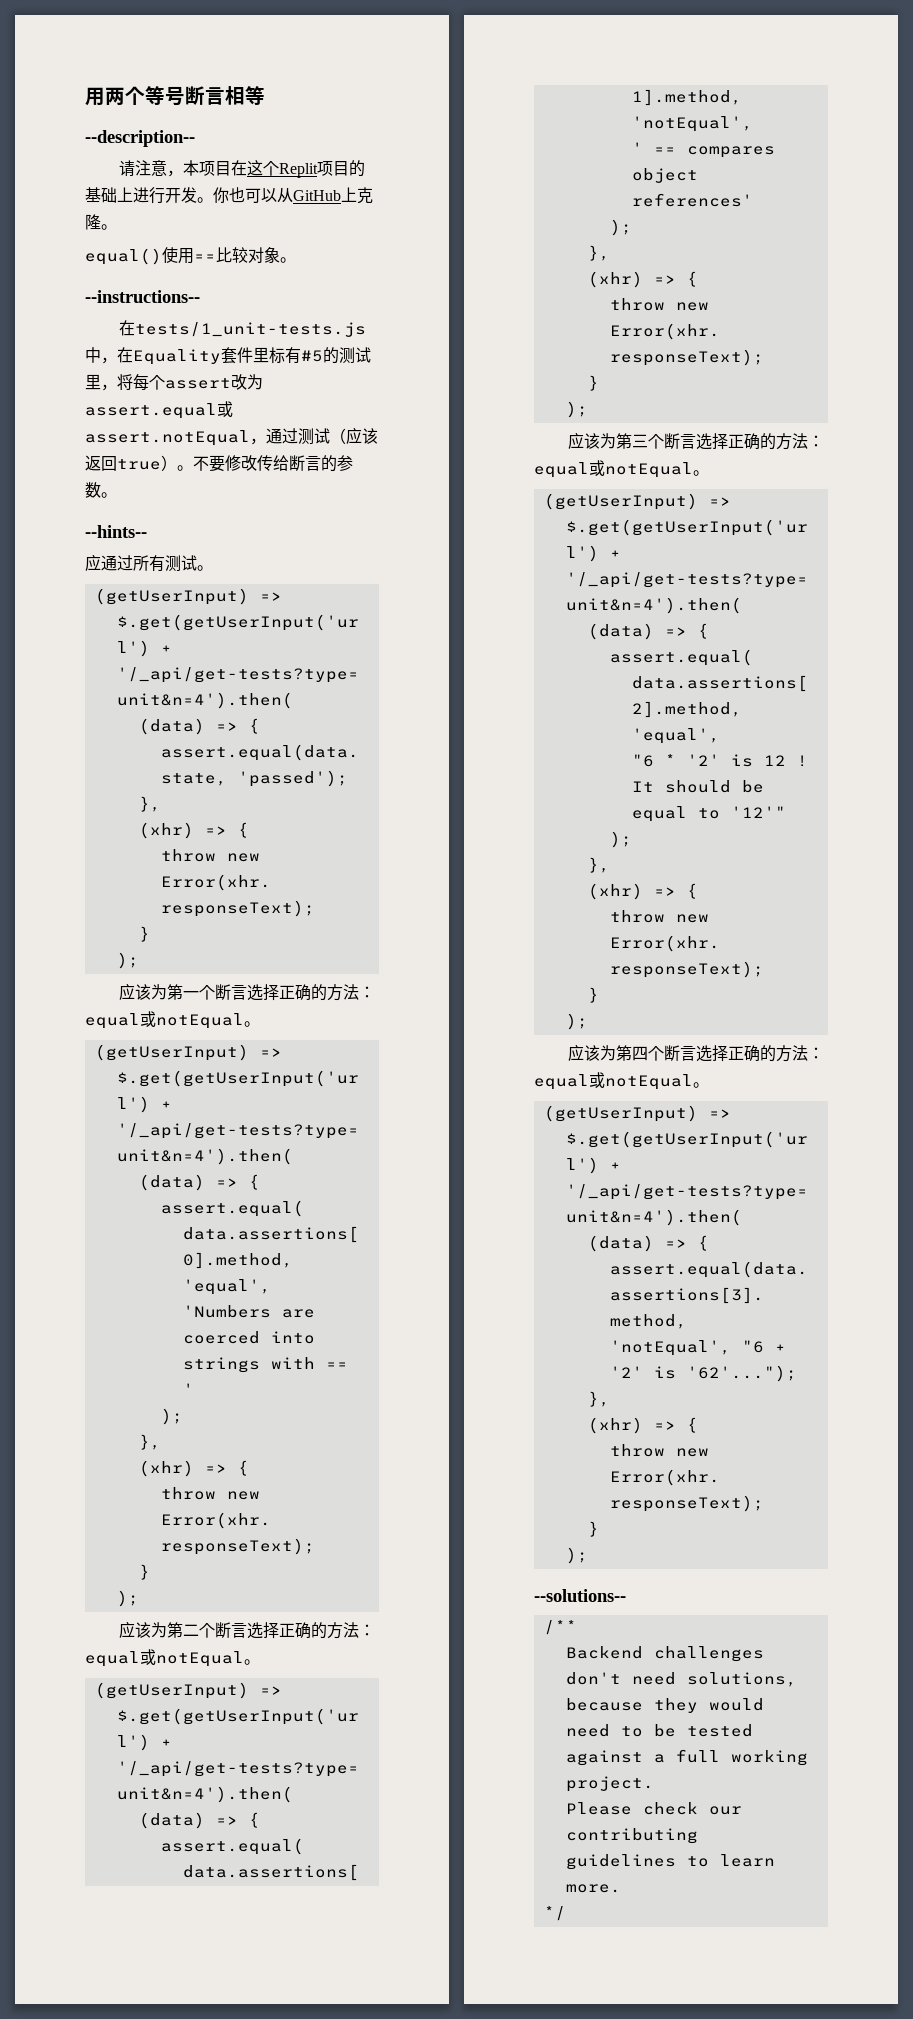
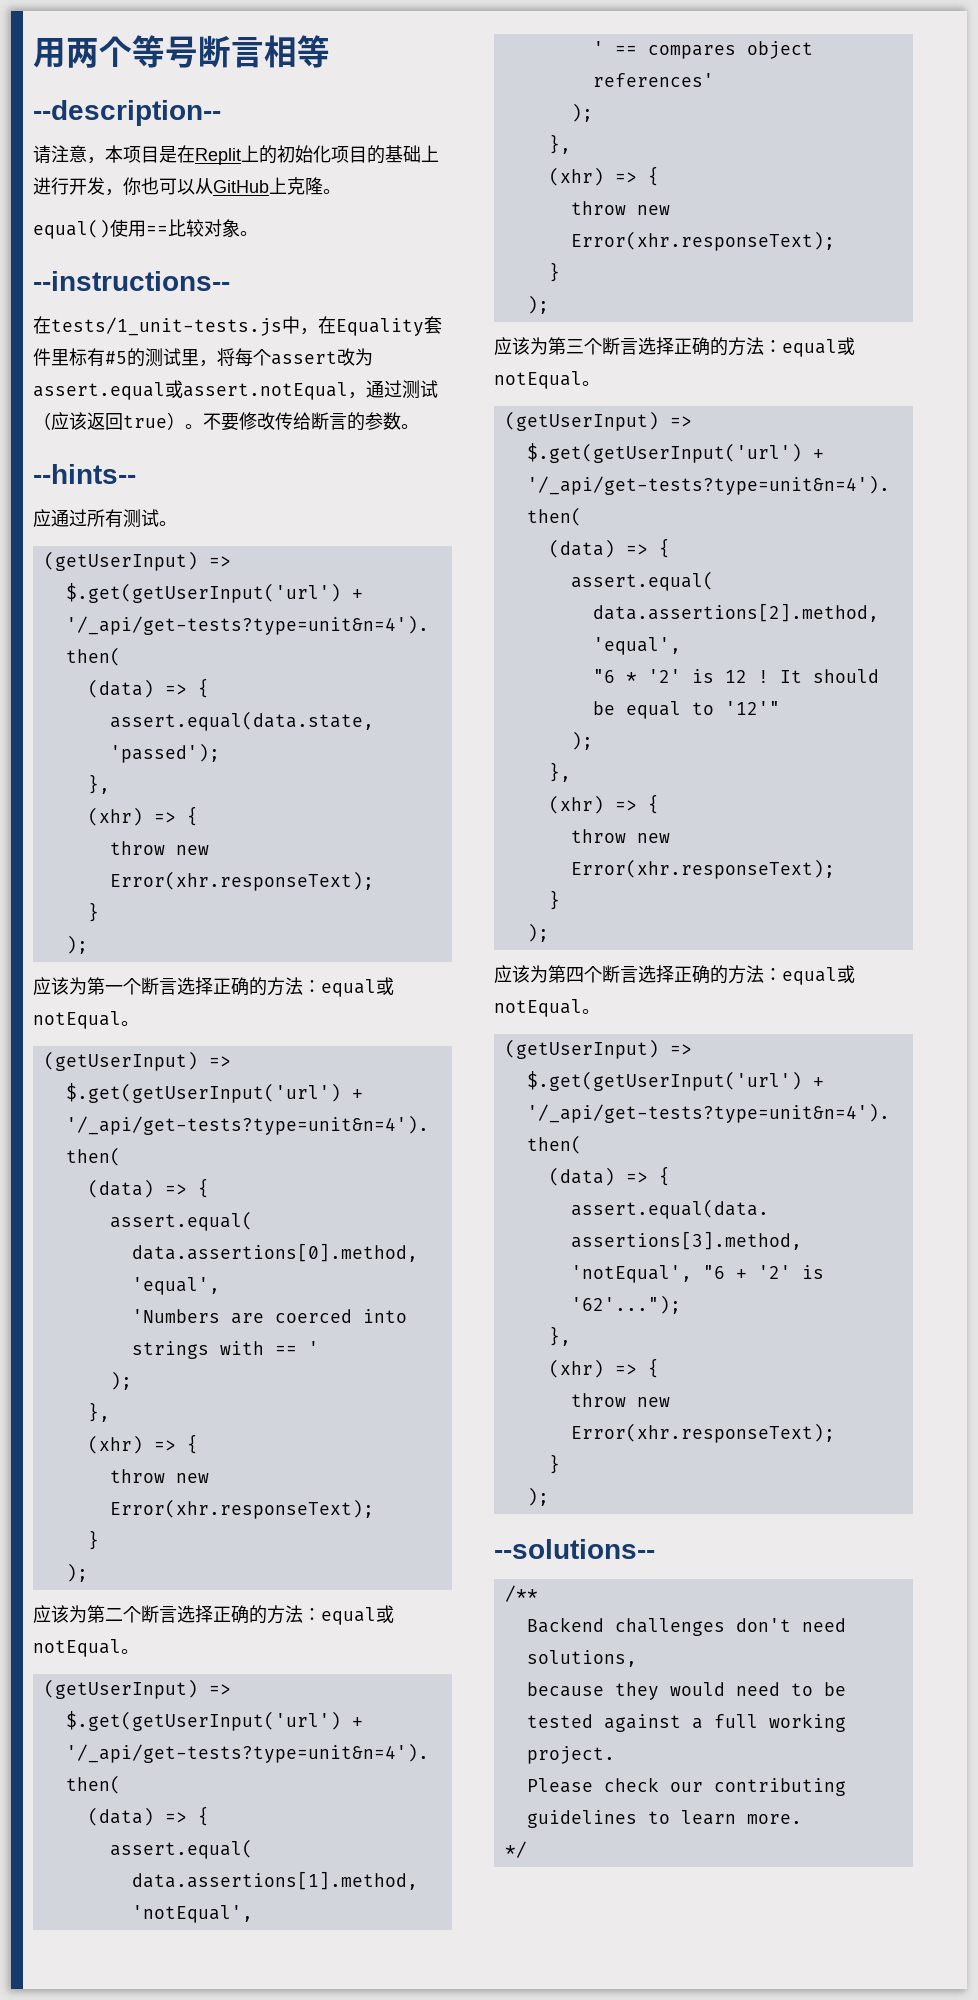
- 请注意，本项目在这个Replit项目的基础上进行开发。你也可以从GitHub上克隆。
+ 请注意，本项目是在Replit上的初始化项目的基础上进行开发，你也可以从GitHub上克隆。

